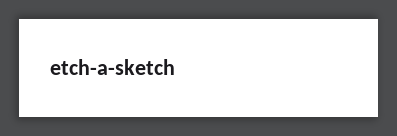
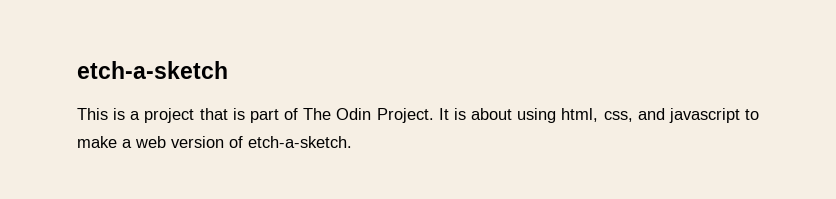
+ This is a project that is part of The Odin Project. It is about using html, css, and javascript to make a web version of etch-a-sketch.

